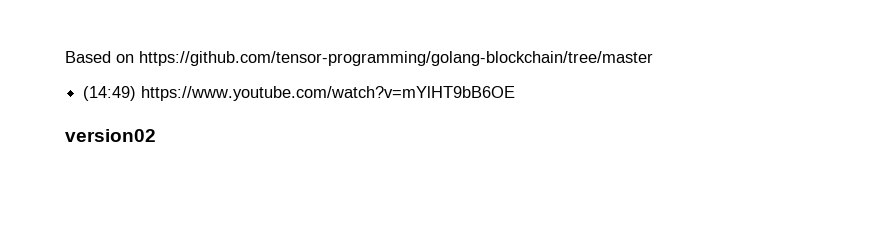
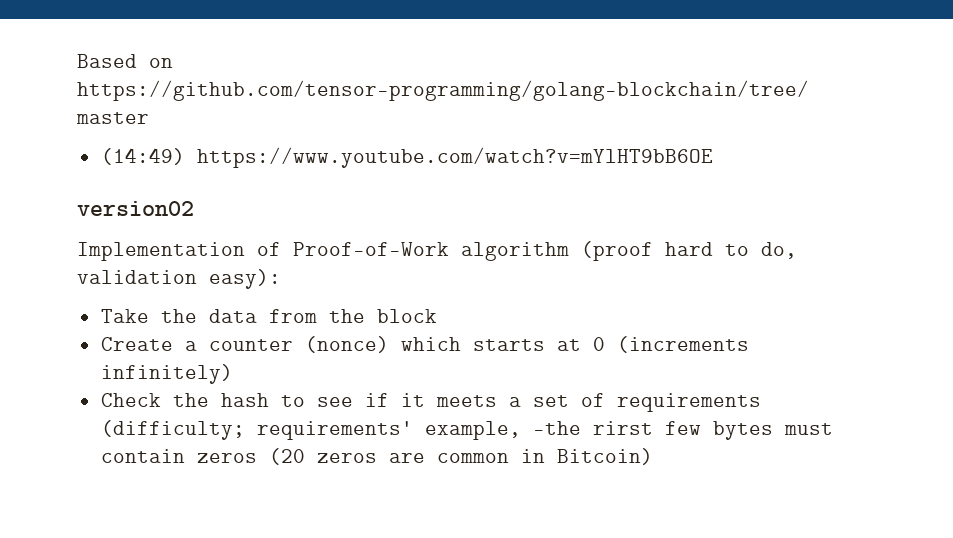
+ Implementation of Proof-of-Work algorithm (proof hard to do, validation easy):
+ Take the data from the block
+ Create a counter (nonce) which starts at 0 (increments infinitely)
+ Check the hash to see if it meets a set of requirements (difficulty; requirements' example, -the rirst few bytes must contain zeros (20 zeros are common in Bitcoin)

